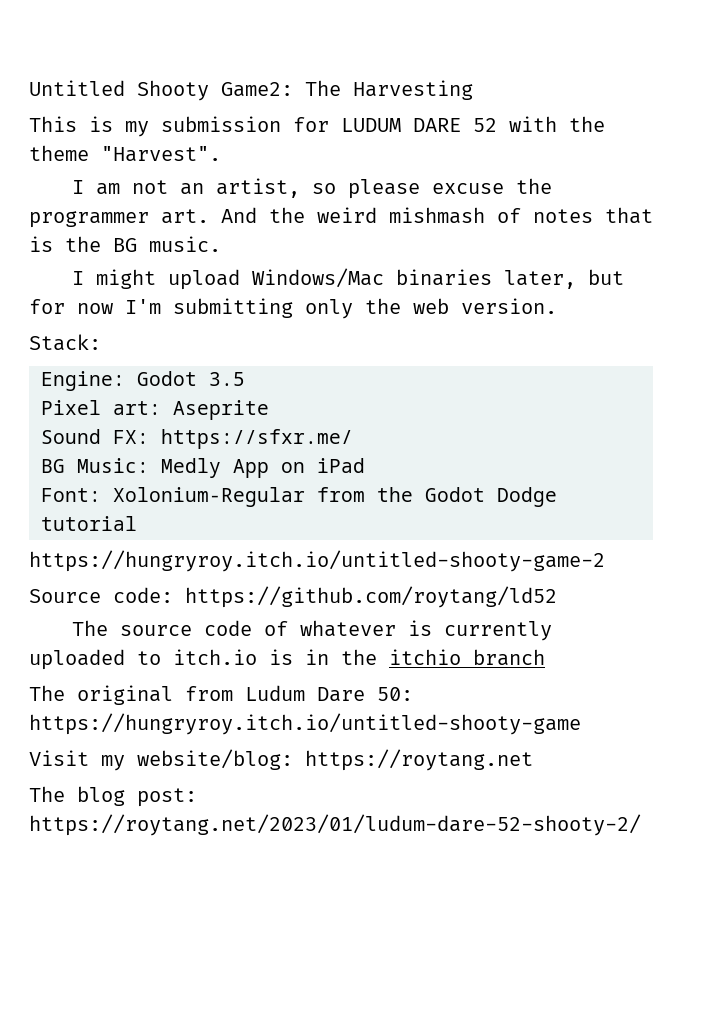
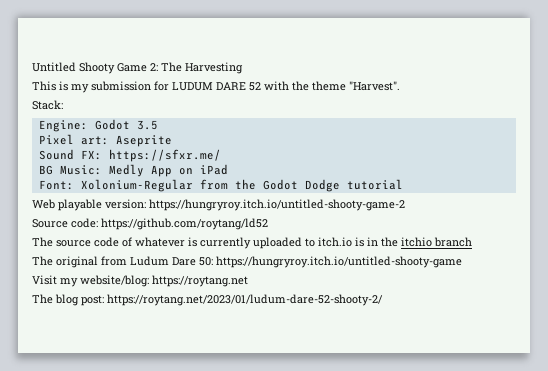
- Untitled Shooty Game2: The Harvesting
+ Untitled Shooty Game 2: The Harvesting
- I am not an artist, so please excuse the programmer art. And the weird mishmash of notes that is the BG music.
- I might upload Windows/Mac binaries later, but for now I'm submitting only the web version.
- https://hungryroy.itch.io/untitled-shooty-game-2
+ Web playable version: https://hungryroy.itch.io/untitled-shooty-game-2

